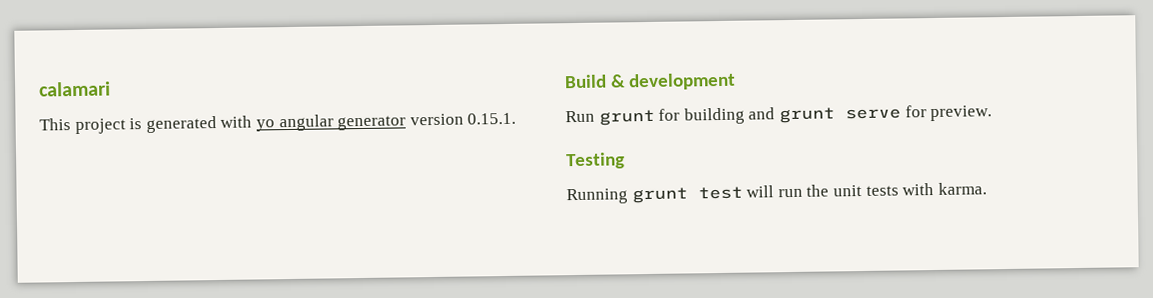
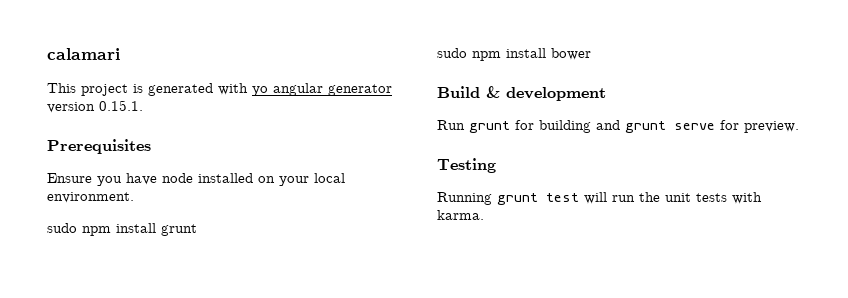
+ Prerequisites
+ Ensure you have node installed on your local environment.
+ sudo npm install grunt
+ sudo npm install bower

